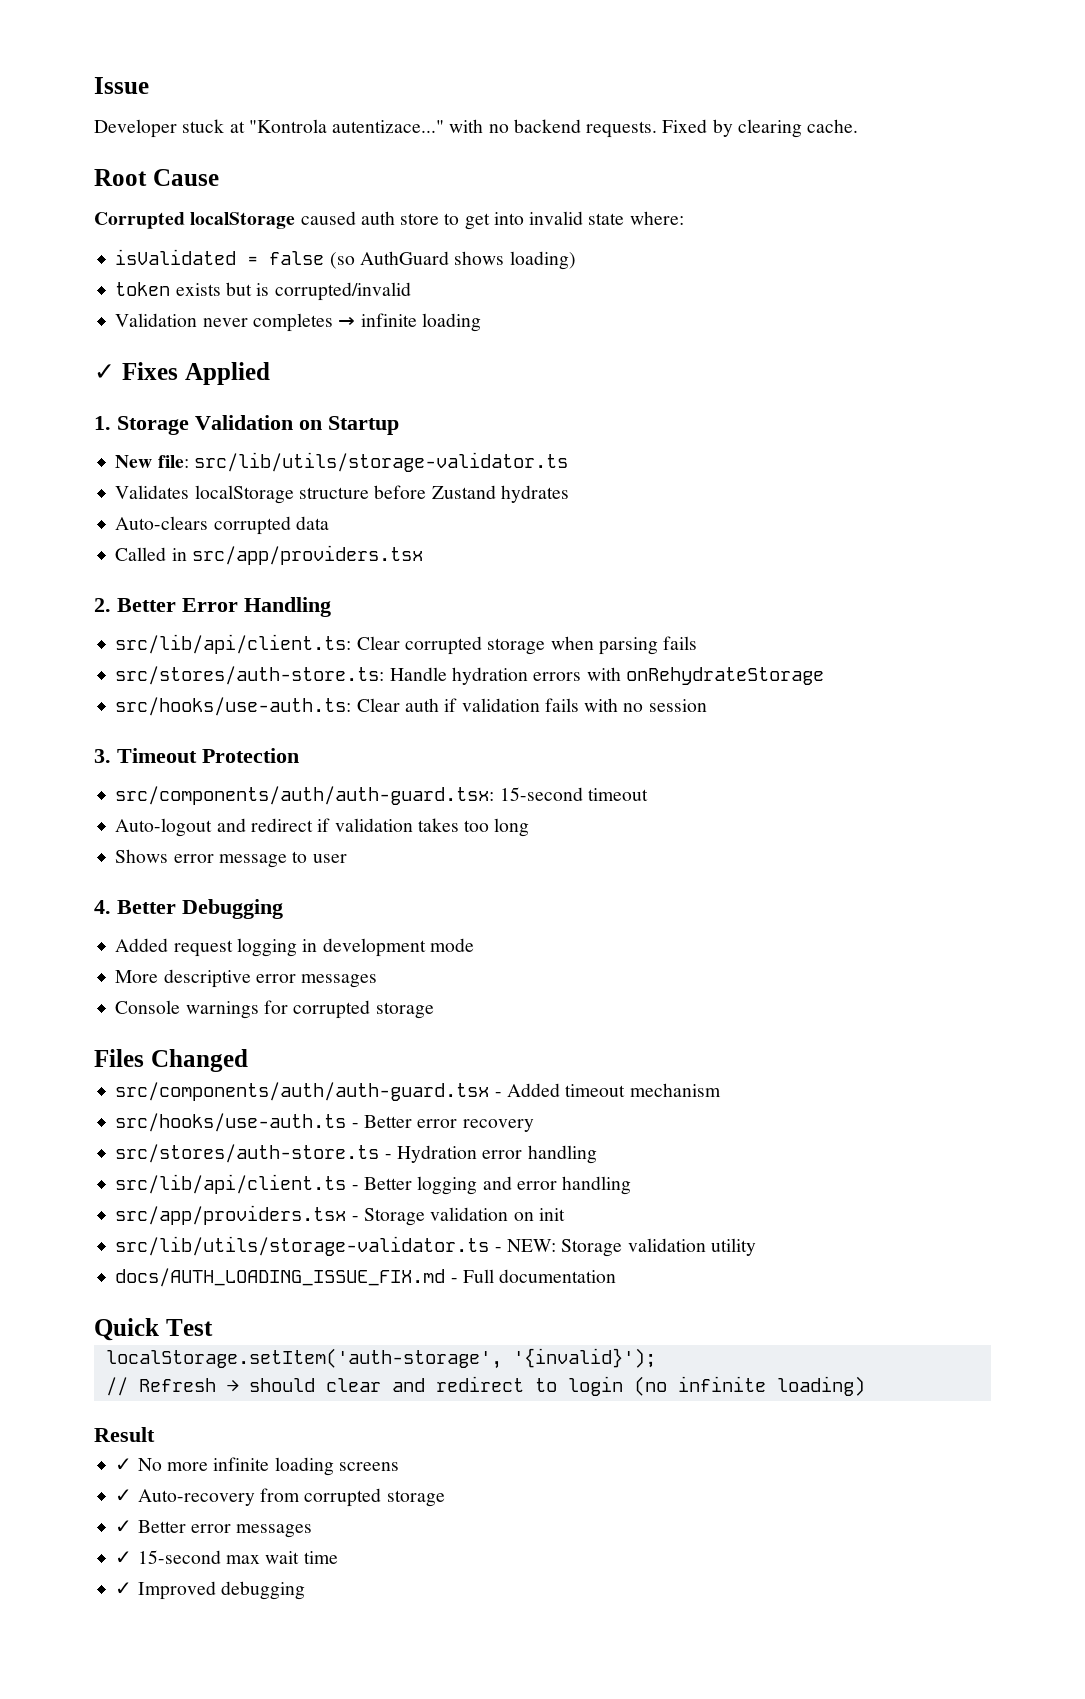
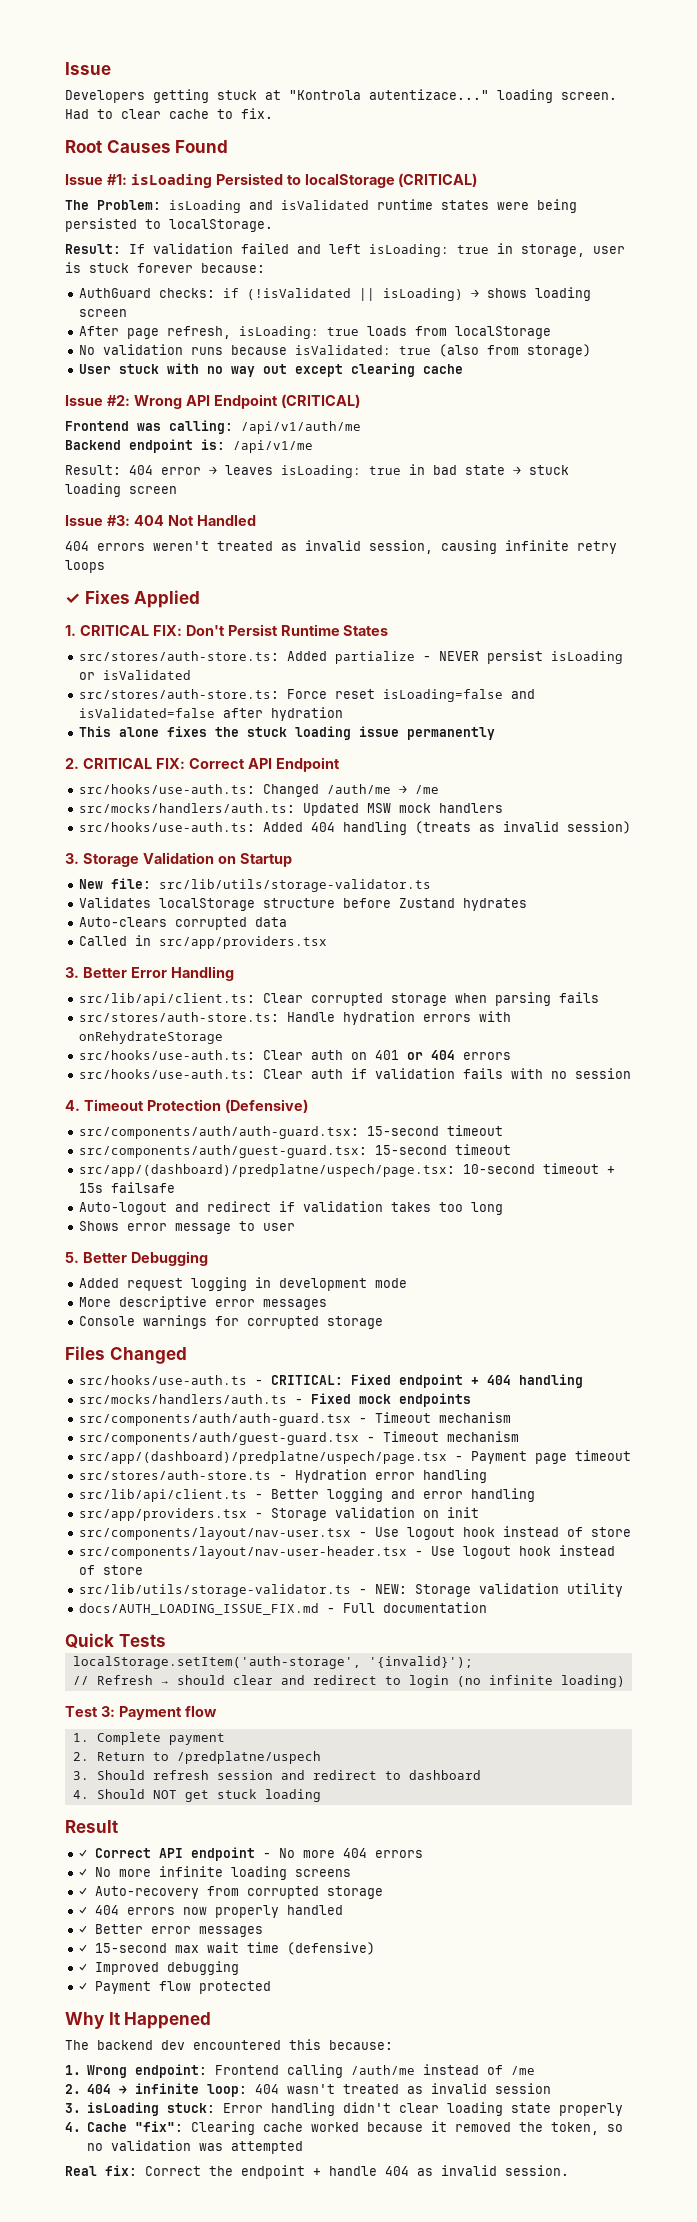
- Developer stuck at "Kontrola autentizace..." with no backend requests. Fixed by clearing cache.
- Root Cause
- Corrupted localStorage caused auth store to get into invalid state where:
- isValidated = false (so AuthGuard shows loading)
- token exists but is corrupted/invalid
- Validation never completes → infinite loading
+ Developers getting stuck at "Kontrola autentizace..." loading screen. Had to clear cache to fix.
+ Root Causes Found
+ Issue #1: isLoading Persisted to localStorage (CRITICAL)
+ The Problem: isLoading and isValidated runtime states were being persisted to localStorage.
+ Result: If validation failed and left isLoading: true in storage, user is stuck forever because:
+ AuthGuard checks: if (!isValidated || isLoading) → shows loading screen
+ After page refresh, isLoading: true loads from localStorage
+ No validation runs because isValidated: true (also from storage)
+ User stuck with no way out except clearing cache
+ Issue #2: Wrong API Endpoint (CRITICAL)
+ Frontend was calling: /api/v1/auth/me
+ Backend endpoint is: /api/v1/me
+ Result: 404 error → leaves isLoading: true in bad state → stuck loading screen
+ Issue #3: 404 Not Handled
+ 404 errors weren't treated as invalid session, causing infinite retry loops
  ✓ Fixes Applied
- 1. Storage Validation on Startup
+ 1. CRITICAL FIX: Don't Persist Runtime States
+ src/stores/auth-store.ts: Added partialize - NEVER persist isLoading or isValidated
+ src/stores/auth-store.ts: Force reset isLoading=false and isValidated=false after hydration
+ This alone fixes the stuck loading issue permanently
+ 2. CRITICAL FIX: Correct API Endpoint
+ src/hooks/use-auth.ts: Changed /auth/me → /me
+ src/mocks/handlers/auth.ts: Updated MSW mock handlers
+ src/hooks/use-auth.ts: Added 404 handling (treats as invalid session)
+ 3. Storage Validation on Startup
- 2. Better Error Handling
+ 3. Better Error Handling
+ src/hooks/use-auth.ts: Clear auth on 401 or 404 errors
- 3. Timeout Protection
+ 4. Timeout Protection (Defensive)
+ src/components/auth/guest-guard.tsx: 15-second timeout
+ src/app/(dashboard)/predplatne/uspech/page.tsx: 10-second timeout + 15s failsafe
- 4. Better Debugging
+ 5. Better Debugging
+ src/hooks/use-auth.ts - CRITICAL: Fixed endpoint + 404 handling
+ src/mocks/handlers/auth.ts - Fixed mock endpoints
- src/components/auth/auth-guard.tsx - Added timeout mechanism
- src/hooks/use-auth.ts - Better error recovery
+ src/components/auth/auth-guard.tsx - Timeout mechanism
+ src/components/auth/guest-guard.tsx - Timeout mechanism
+ src/app/(dashboard)/predplatne/uspech/page.tsx - Payment page timeout
+ src/components/layout/nav-user.tsx - Use logout hook instead of store
+ src/components/layout/nav-user-header.tsx - Use logout hook instead of store
- Quick Test
+ Quick Tests
+ Test 3: Payment flow
+ 1. Complete payment
+ 2. Return to /predplatne/uspech
+ 3. Should refresh session and redirect to dashboard
+ 4. Should NOT get stuck loading
  Result
+ ✓ Correct API endpoint - No more 404 errors
+ ✓ 404 errors now properly handled
- ✓ 15-second max wait time
+ ✓ 15-second max wait time (defensive)
+ ✓ Payment flow protected
+ Why It Happened
+ The backend dev encountered this because:
+ 1. Wrong endpoint: Frontend calling /auth/me instead of /me
+ 2. 404 → infinite loop: 404 wasn't treated as invalid session
+ 3. isLoading stuck: Error handling didn't clear loading state properly
+ 4. Cache "fix": Clearing cache worked because it removed the token, so no validation was attempted
+ Real fix: Correct the endpoint + handle 404 as invalid session.

